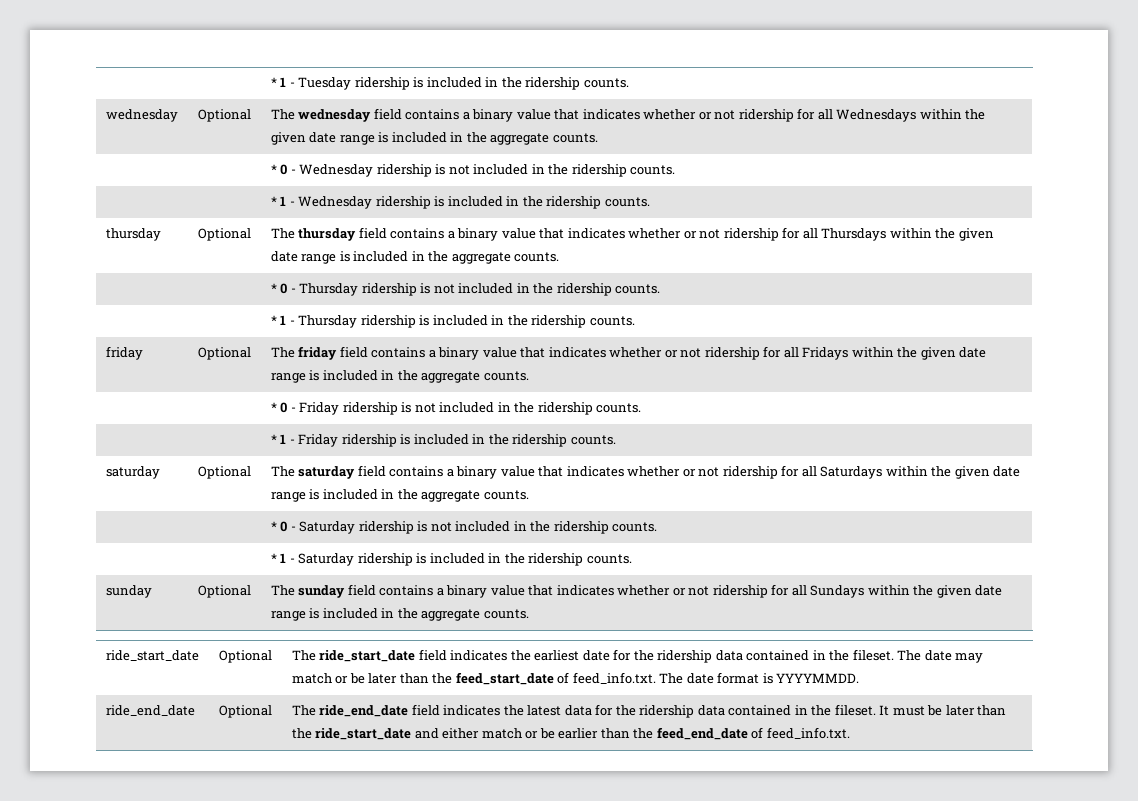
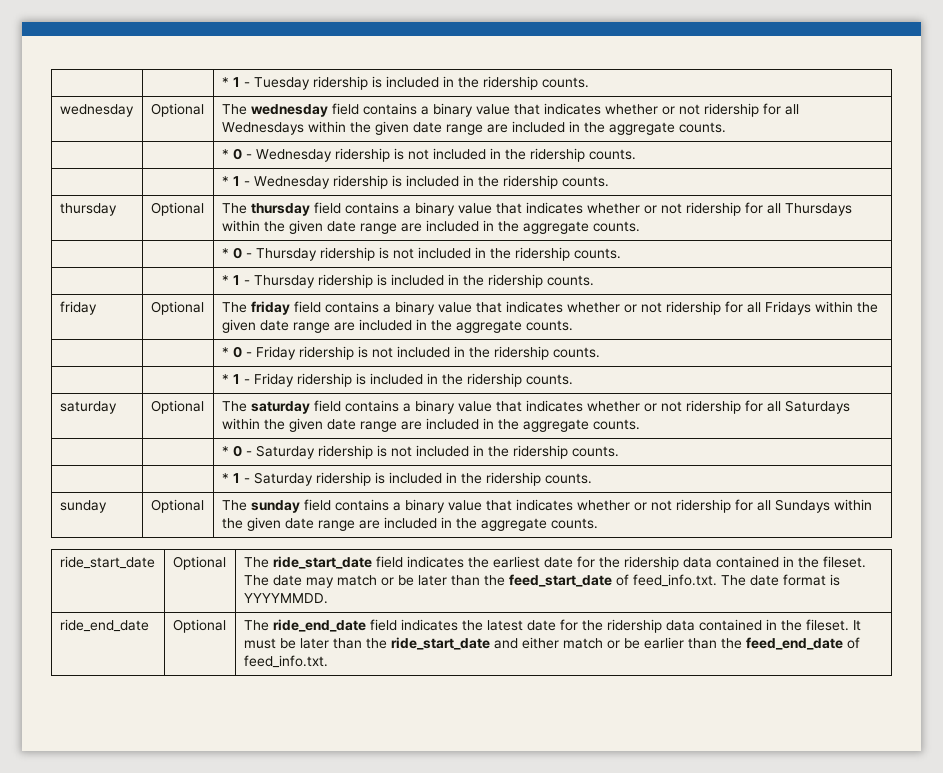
- wednesday | Optional | The wednesday field contains a binary value that indicates whether or not ridership for all Wednesdays within the given date range is included in the aggregate counts.
+ wednesday | Optional | The wednesday field contains a binary value that indicates whether or not ridership for all Wednesdays within the given date range are included in the aggregate counts.
- thursday | Optional | The thursday field contains a binary value that indicates whether or not ridership for all Thursdays within the given date range is included in the aggregate counts.
+ thursday | Optional | The thursday field contains a binary value that indicates whether or not ridership for all Thursdays within the given date range are included in the aggregate counts.
- friday | Optional | The friday field contains a binary value that indicates whether or not ridership for all Fridays within the given date range is included in the aggregate counts.
+ friday | Optional | The friday field contains a binary value that indicates whether or not ridership for all Fridays within the given date range are included in the aggregate counts.
- saturday | Optional | The saturday field contains a binary value that indicates whether or not ridership for all Saturdays within the given date range is included in the aggregate counts.
+ saturday | Optional | The saturday field contains a binary value that indicates whether or not ridership for all Saturdays within the given date range are included in the aggregate counts.
- sunday | Optional | The sunday field contains a binary value that indicates whether or not ridership for all Sundays within the given date range is included in the aggregate counts.
+ sunday | Optional | The sunday field contains a binary value that indicates whether or not ridership for all Sundays within the given date range are included in the aggregate counts.
- ride_end_date | Optional | The ride_end_date field indicates the latest data for the ridership data contained in the fileset. It must be later than the ride_start_date and either match or be earlier than the feed_end_date of feed_info.txt.
+ ride_end_date | Optional | The ride_end_date field indicates the latest date for the ridership data contained in the fileset. It must be later than the ride_start_date and either match or be earlier than the feed_end_date of feed_info.txt.

